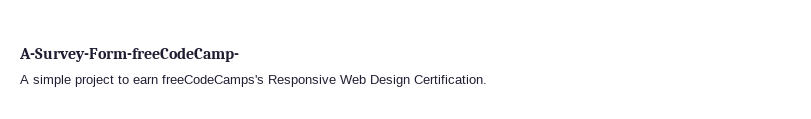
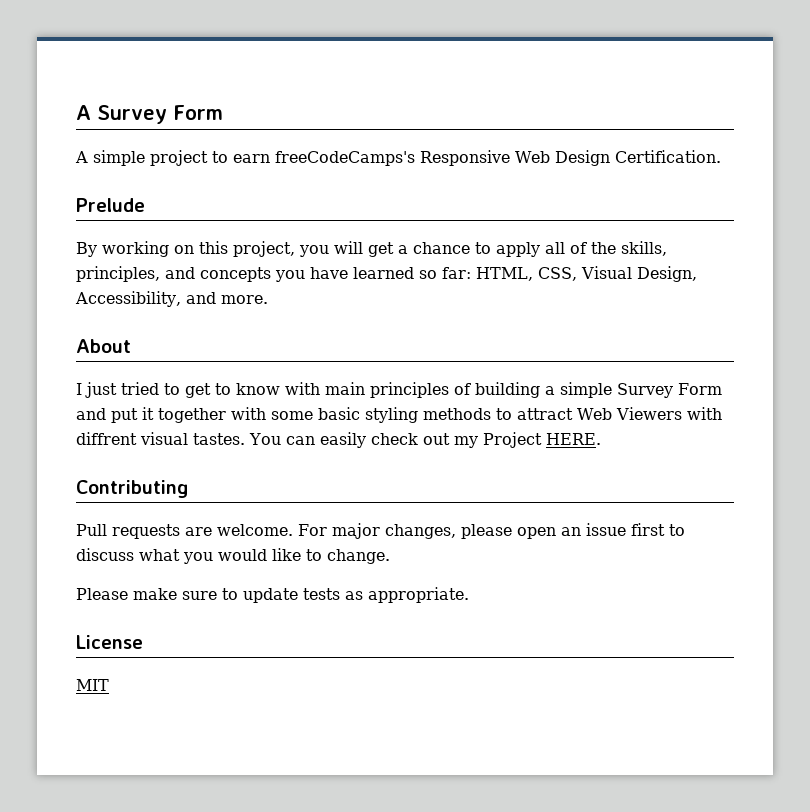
- A-Survey-Form-freeCodeCamp-
+ A Survey Form
+ Prelude
+ By working on this project, you will get a chance to apply all of the skills, principles, and concepts you have learned so far: HTML, CSS, Visual Design, Accessibility, and more.
+ About
+ I just tried to get to know with main principles of building a simple Survey Form and put it together with some basic styling methods to attract Web Viewers with diffrent visual tastes. You can easily check out my Project HERE.
+ Contributing
+ Pull requests are welcome. For major changes, please open an issue first to discuss what you would like to change.
+ Please make sure to update tests as appropriate.
+ License
+ MIT

